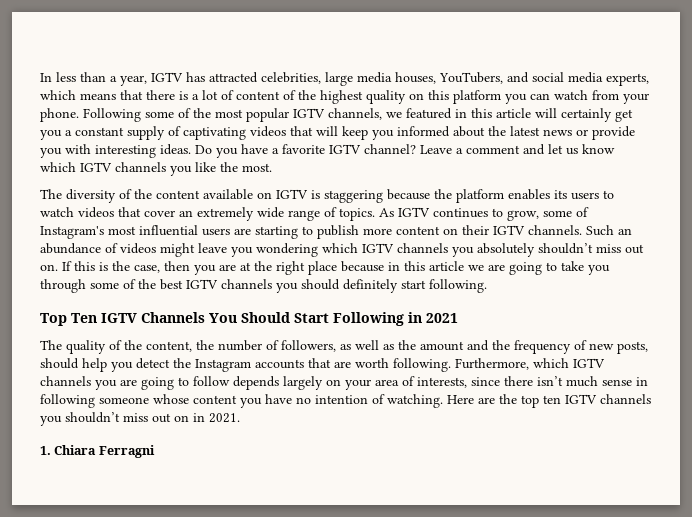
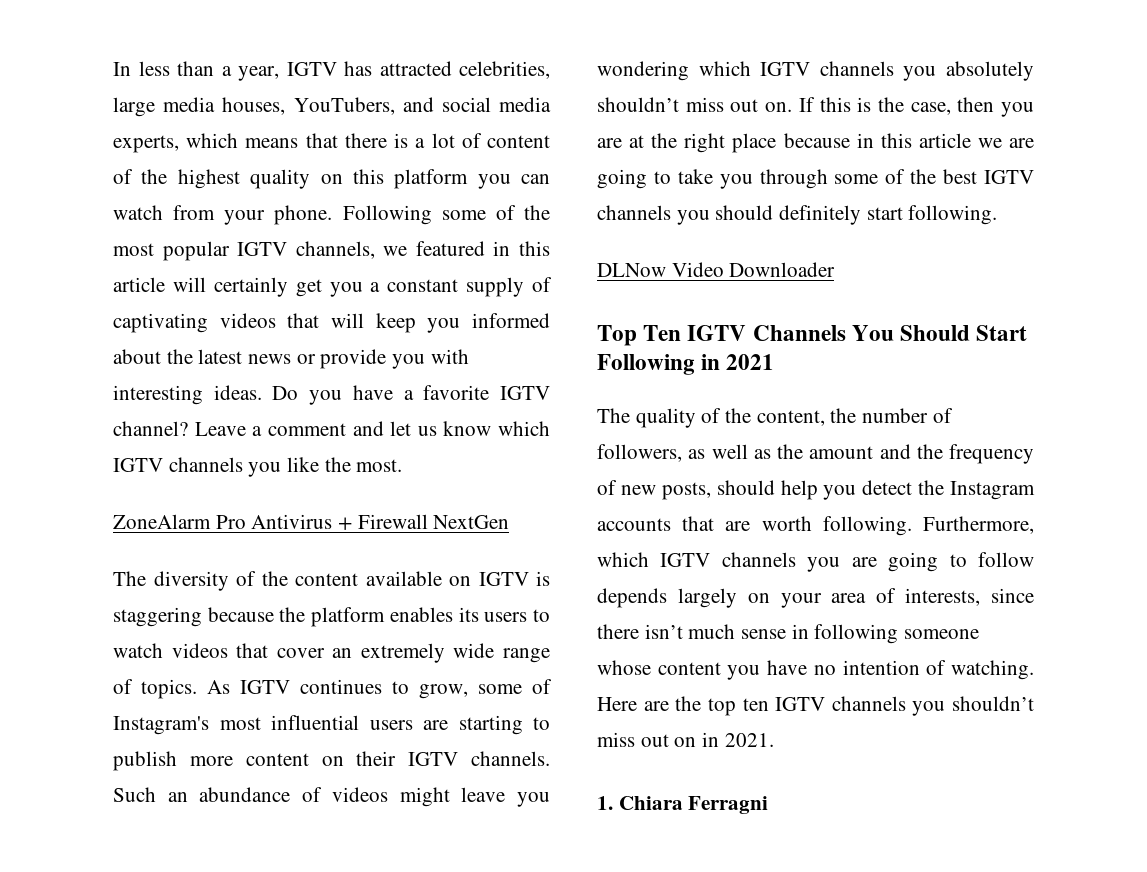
+ ZoneAlarm Pro Antivirus + Firewall NextGen
+ DLNow Video Downloader

